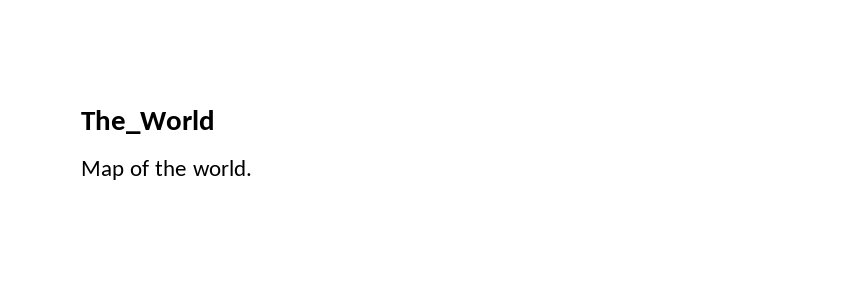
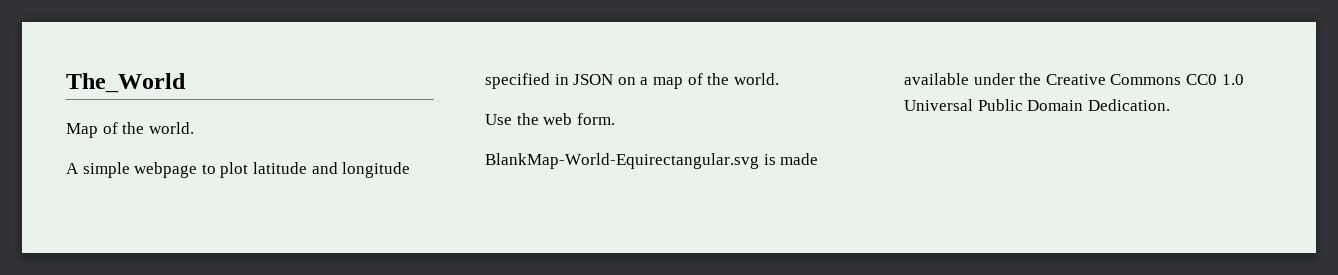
+ A simple webpage to plot latitude and longitude specified in JSON on a map of the world.
+ Use the web form.
+ BlankMap-World-Equirectangular.svg is made available under the Creative Commons CC0 1.0 Universal Public Domain Dedication.

